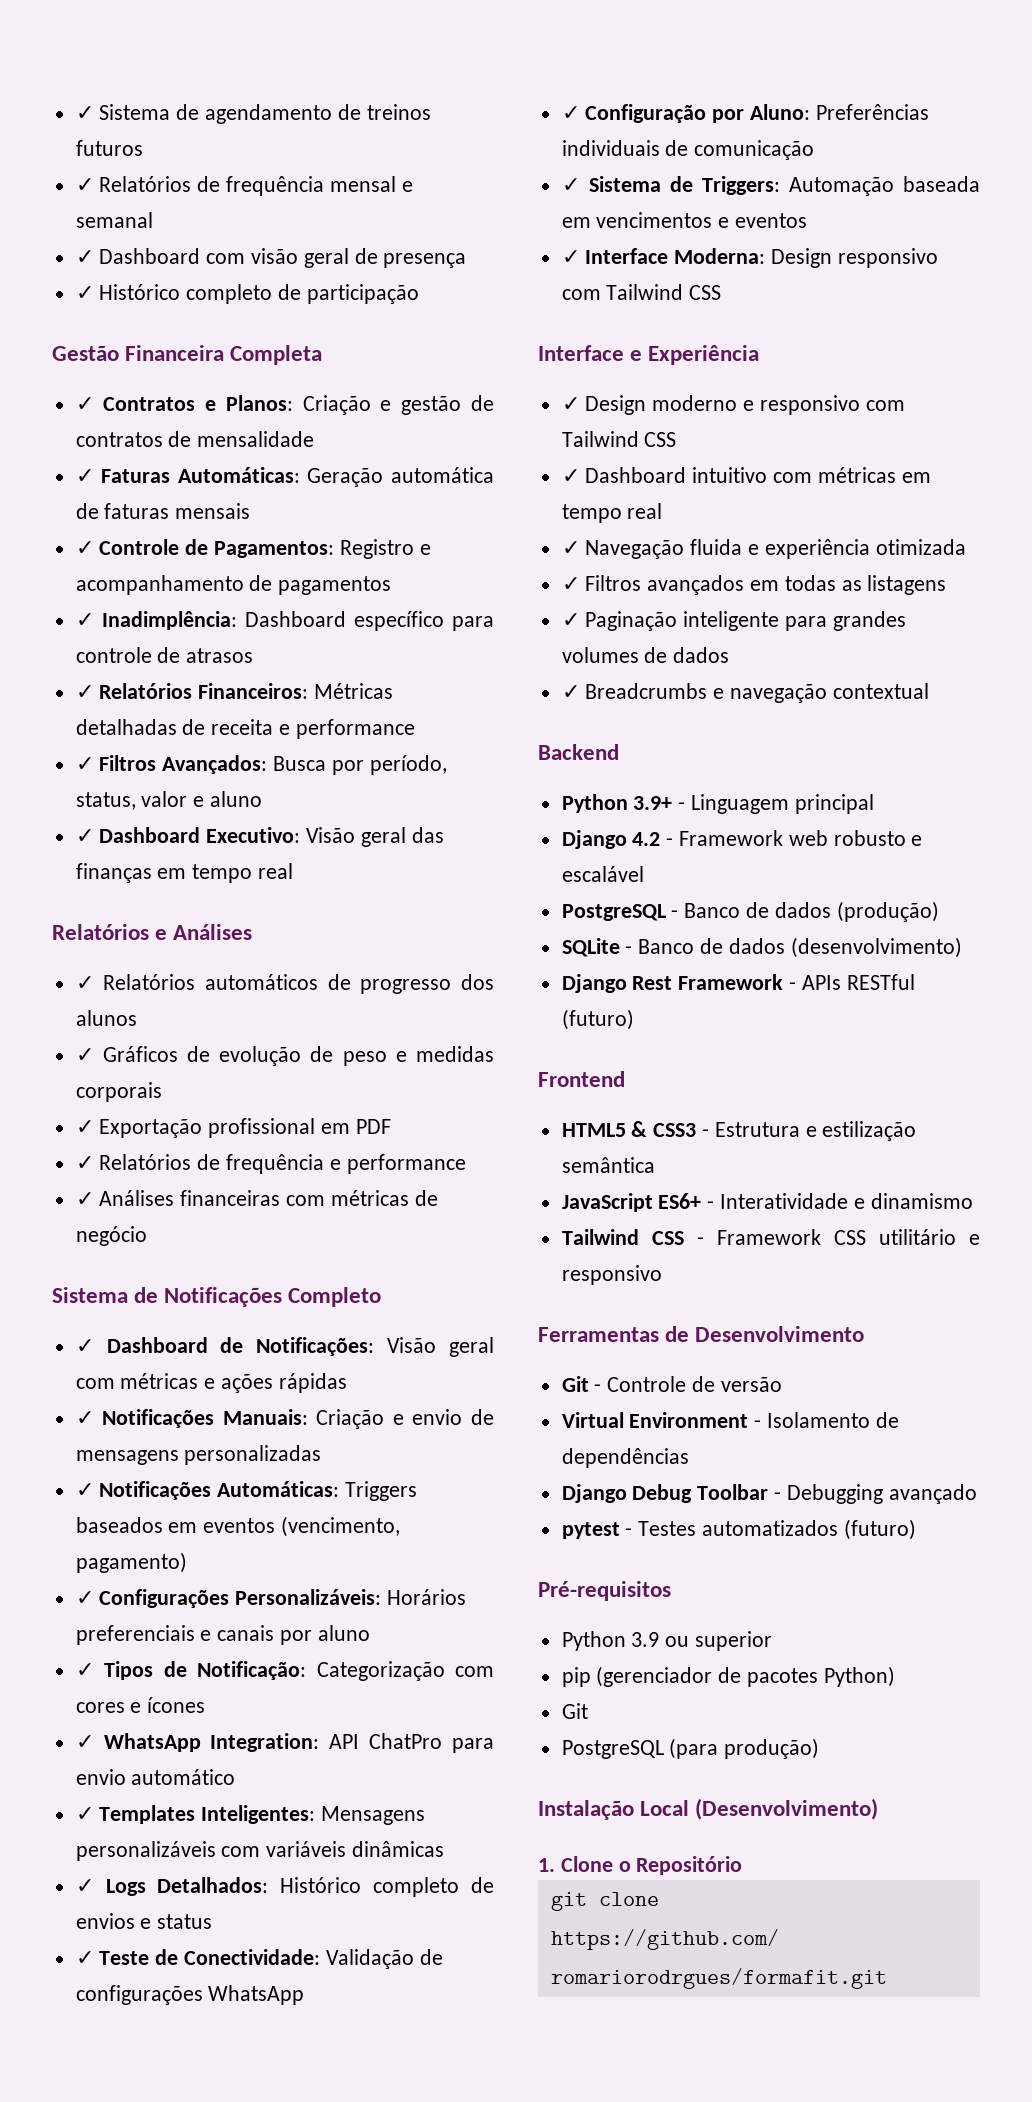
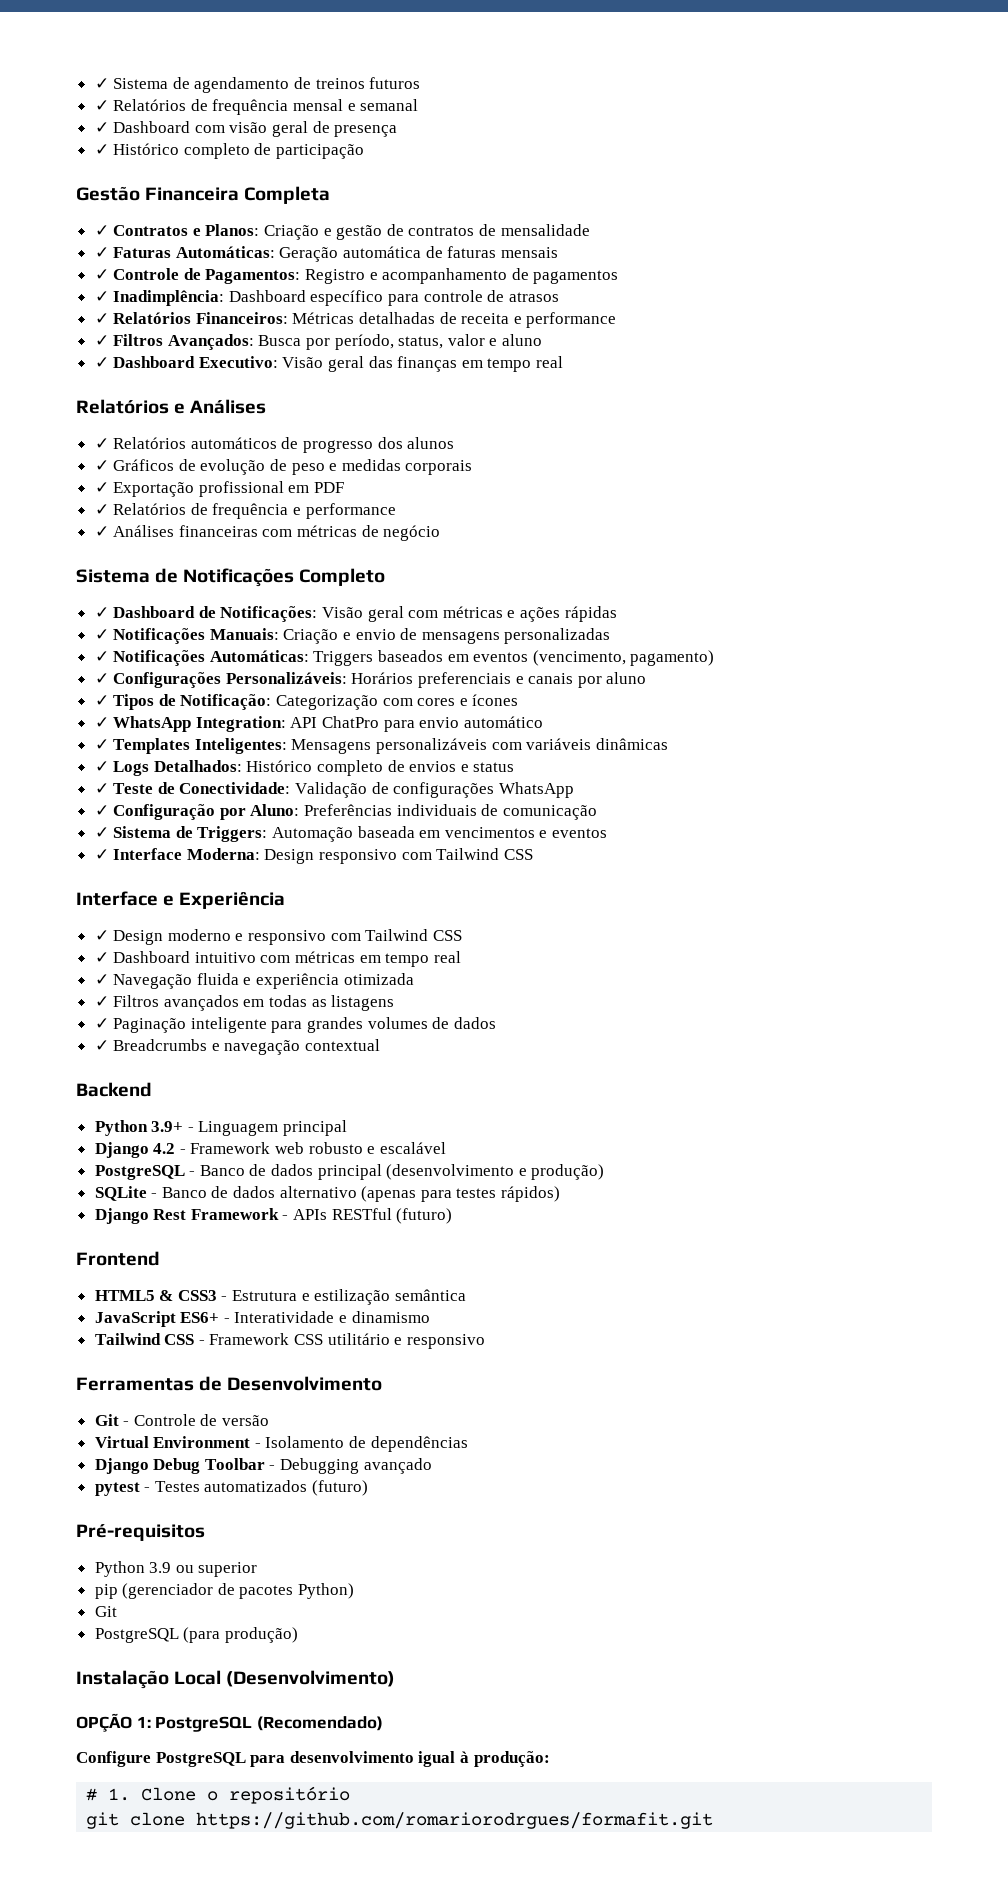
- PostgreSQL - Banco de dados (produção)
+ PostgreSQL - Banco de dados principal (desenvolvimento e produção)
- SQLite - Banco de dados (desenvolvimento)
+ SQLite - Banco de dados alternativo (apenas para testes rápidos)
- 1. Clone o Repositório
+ OPÇÃO 1: PostgreSQL (Recomendado)
+ Configure PostgreSQL para desenvolvimento igual à produção:
+ # 1. Clone o repositório

